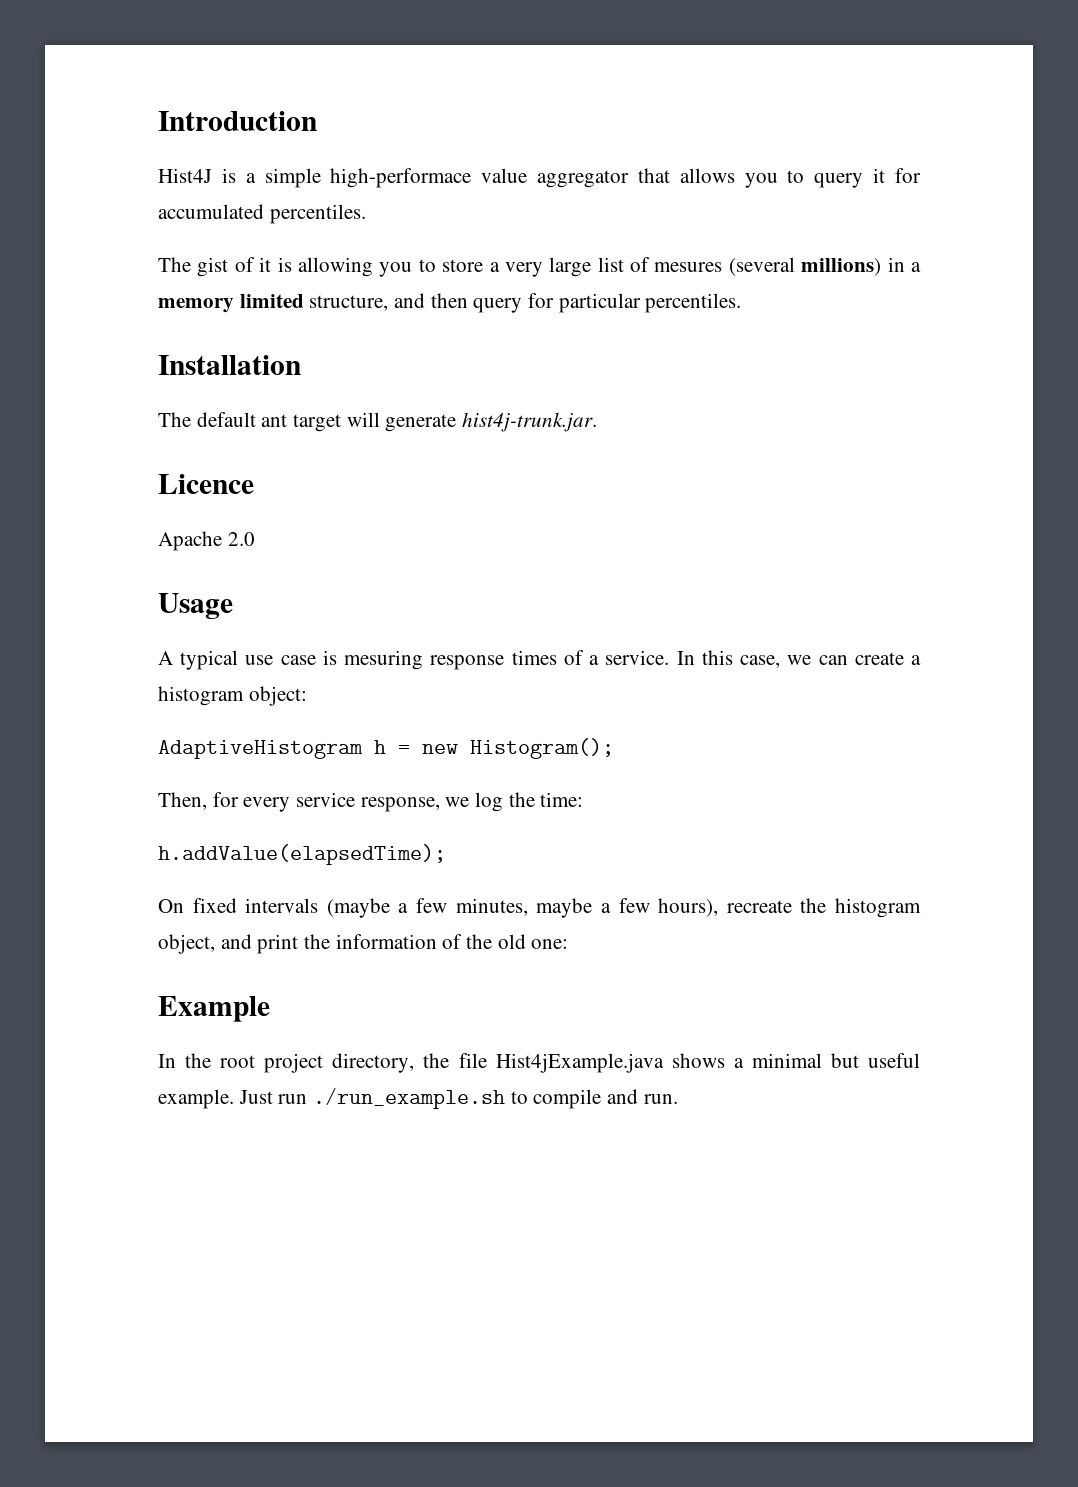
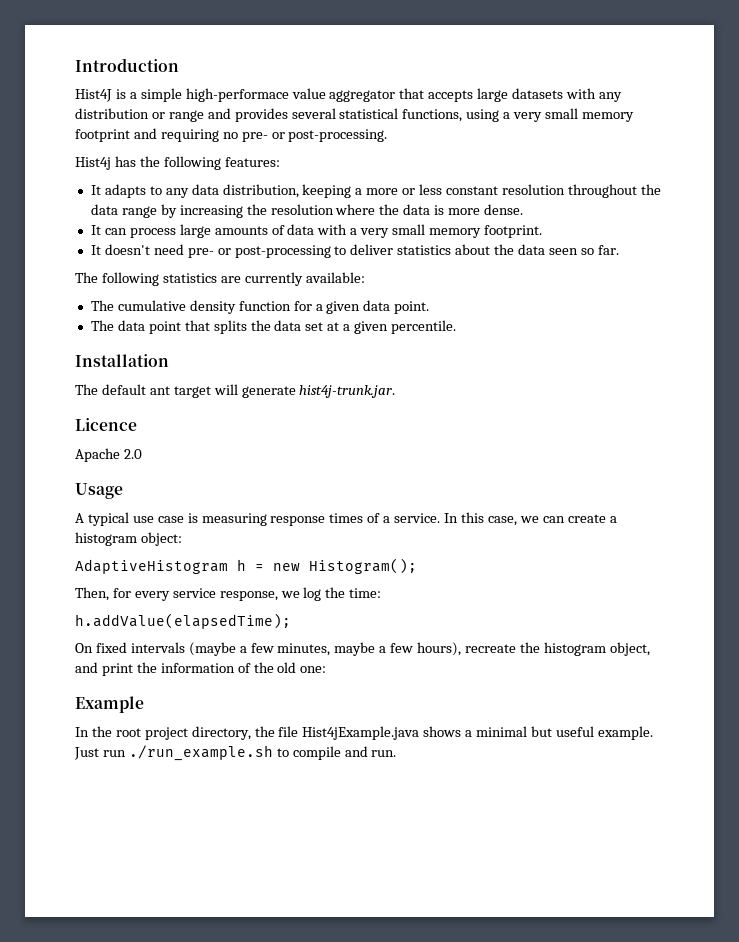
- Hist4J is a simple high-performace value aggregator that allows you to query it for accumulated percentiles.
- The gist of it is allowing you to store a very large list of mesures (several millions) in a memory limited structure, and then query for particular percentiles.
+ Hist4J is a simple high-performace value aggregator that accepts large datasets with any distribution or range and provides several statistical functions, using a very small memory footprint and requiring no pre- or post-processing.
+ Hist4j has the following features:
+ It adapts to any data distribution, keeping a more or less constant resolution throughout the data range by increasing the resolution where the data is more dense.
+ It can process large amounts of data with a very small memory footprint.
+ It doesn't need pre- or post-processing to deliver statistics about the data seen so far.
+ The following statistics are currently available:
+ The cumulative density function for a given data point.
+ The data point that splits the data set at a given percentile.
- A typical use case is mesuring response times of a service.
+ A typical use case is measuring response times of a service.

